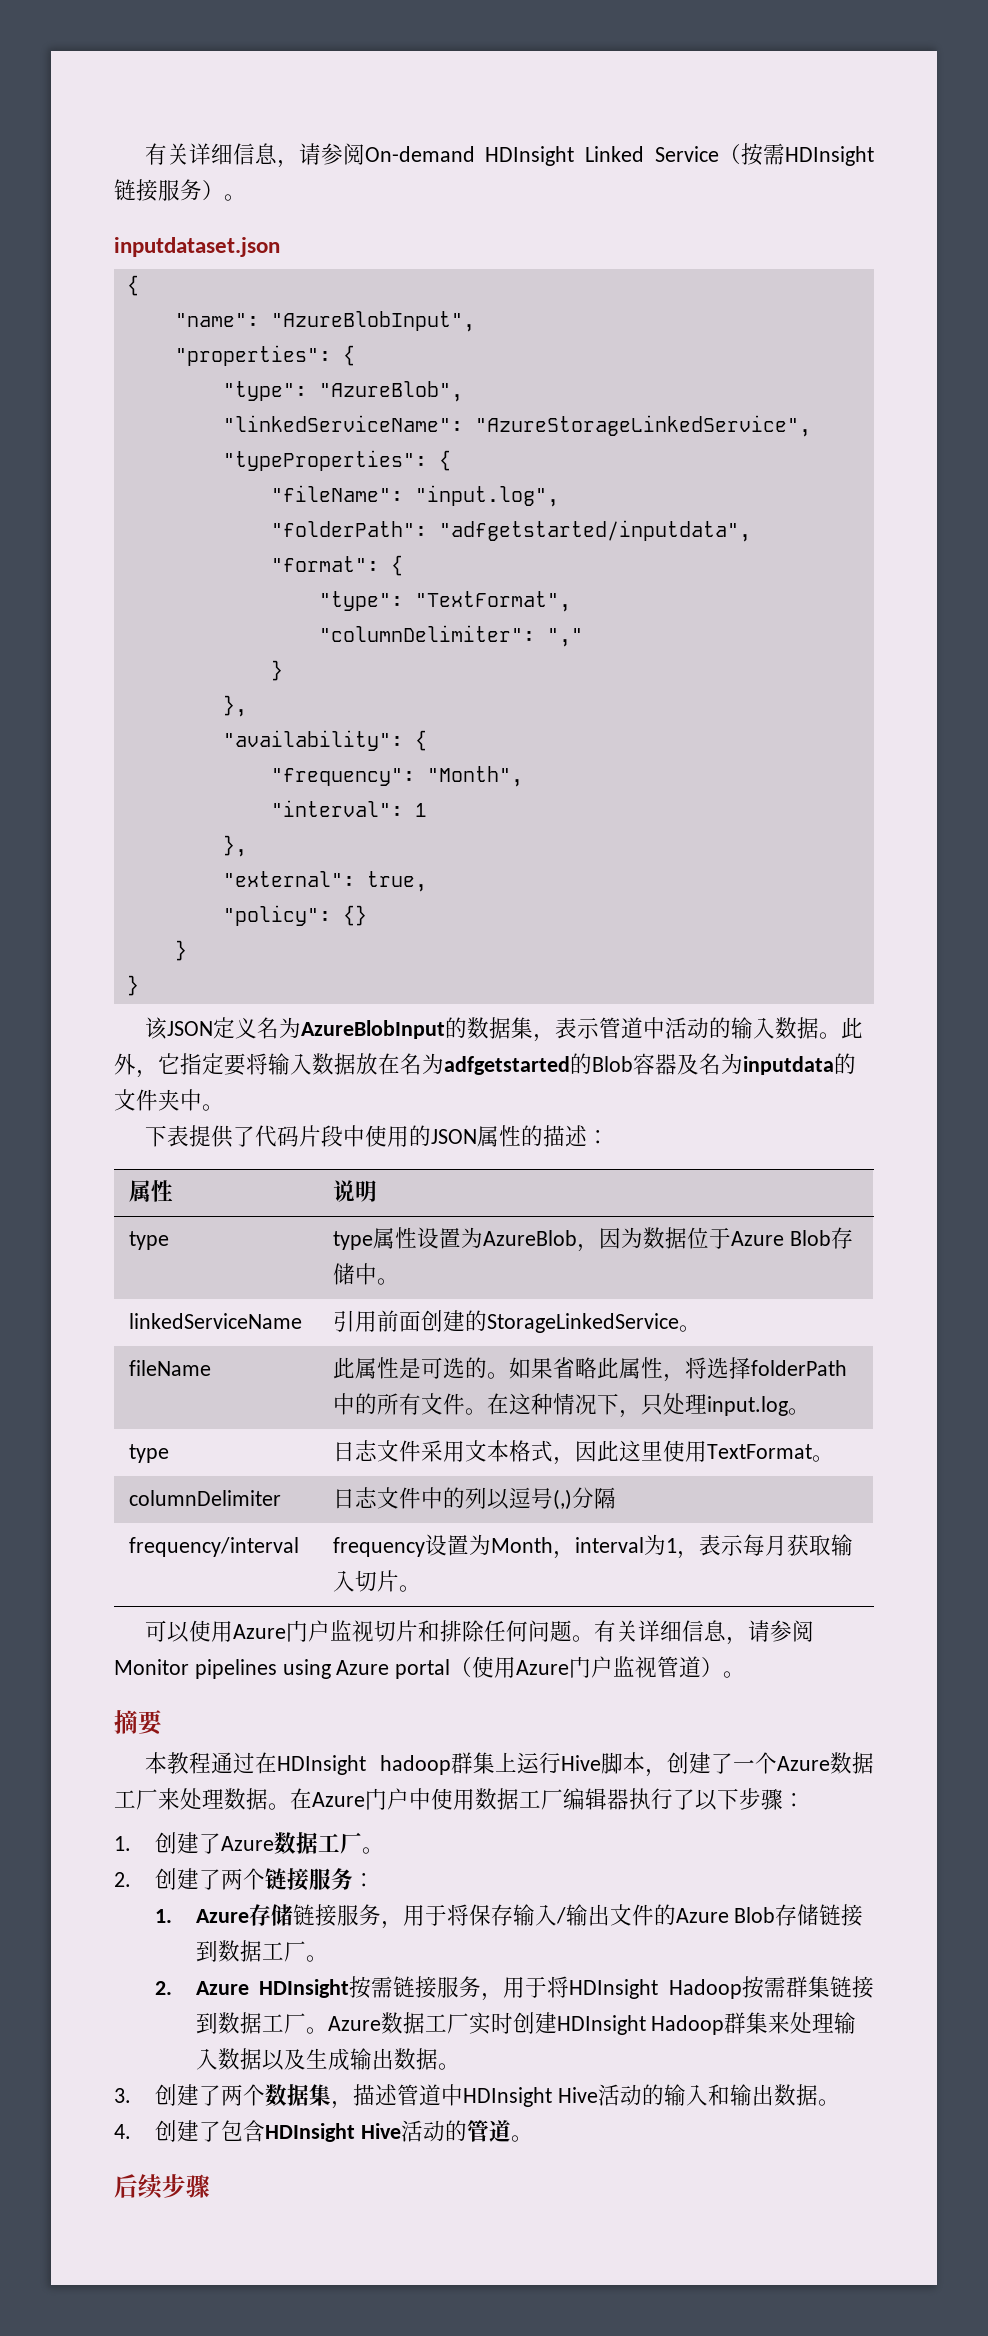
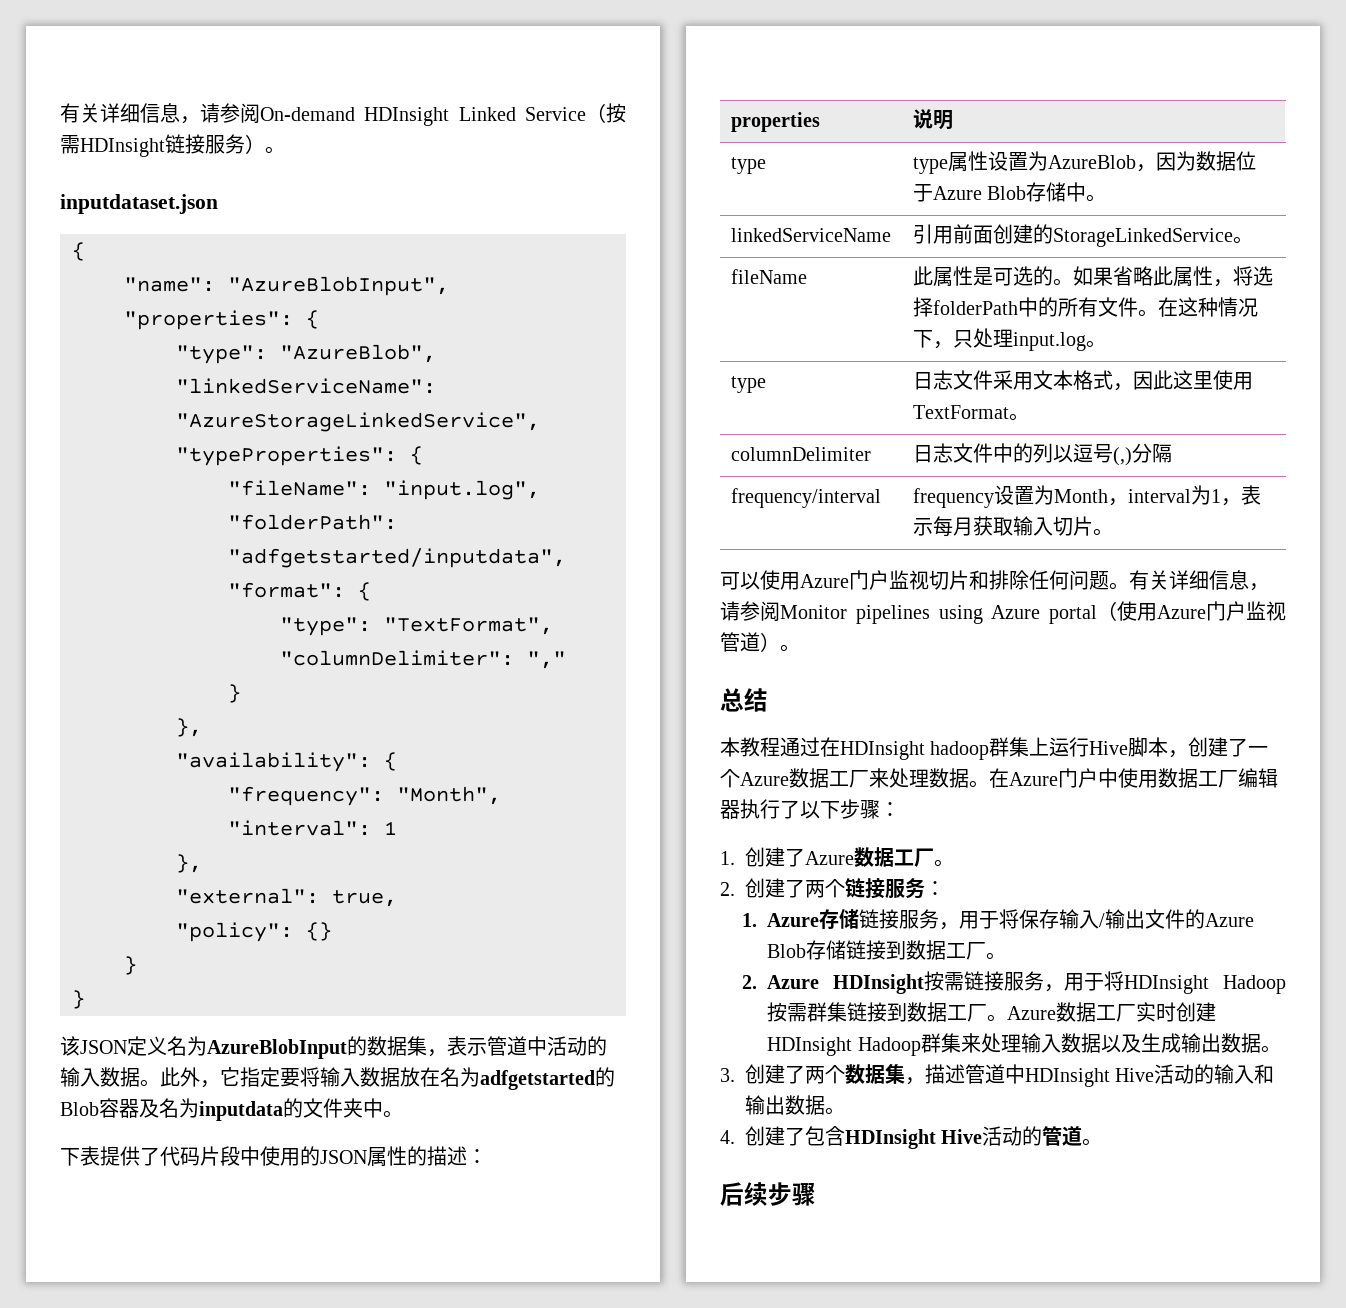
- 属性 | 说明
+ properties | 说明
- 摘要
+ 总结

